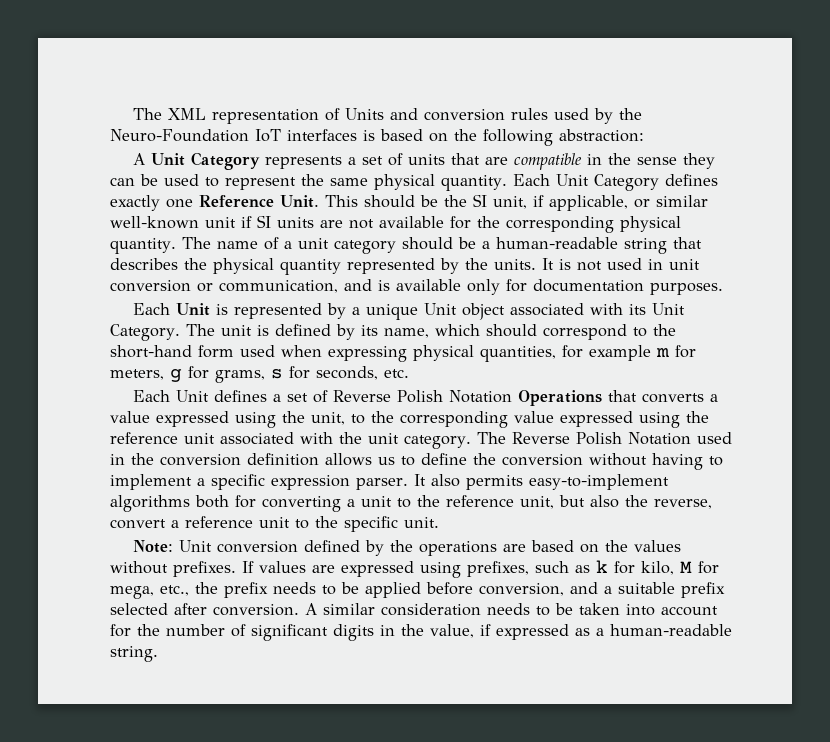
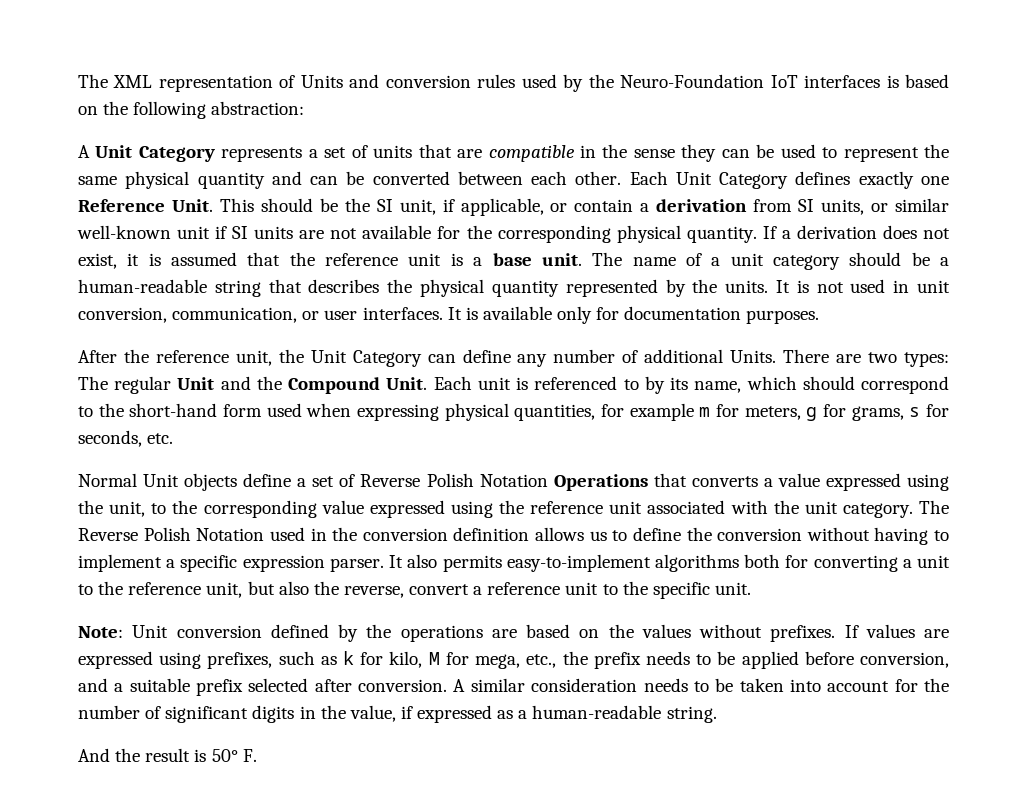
- A Unit Category represents a set of units that are compatible in the sense they can be used to represent the same physical quantity.
+ A Unit Category represents a set of units that are compatible in the sense they can be used to represent the same physical quantity and can be converted between each other.
- This should be the SI unit, if applicable, or similar well-known unit if SI units are not available for the corresponding physical quantity.
+ This should be the SI unit, if applicable, or contain a derivation from SI units, or similar well-known unit if SI units are not available for the corresponding physical quantity.
+ If a derivation does not exist, it is assumed that the reference unit is a base unit.
- It is not used in unit conversion or communication, and is available only for documentation purposes.
+ It is not used in unit conversion, communication, or user interfaces. It is available only for documentation purposes.
- Each Unit is represented by a unique Unit object associated with its Unit Category. The unit is defined by its name, which should correspond to the short-hand form used when expressing physical quantities, for example m for meters, g for grams, s for seconds, etc.
+ After the reference unit, the Unit Category can define any number of additional Units. There are two types: The regular Unit and the Compound Unit. Each unit is referenced to by its name, which should correspond to the short-hand form used when expressing physical quantities, for example m for meters, g for grams, s for seconds, etc.
- Each Unit defines a set of Reverse Polish Notation Operations that converts a value expressed using the unit, to the corresponding value expressed using the reference unit associated with the unit category.
+ Normal Unit objects define a set of Reverse Polish Notation Operations that converts a value expressed using the unit, to the corresponding value expressed using the reference unit associated with the unit category.
+ And the result is 50° F.

